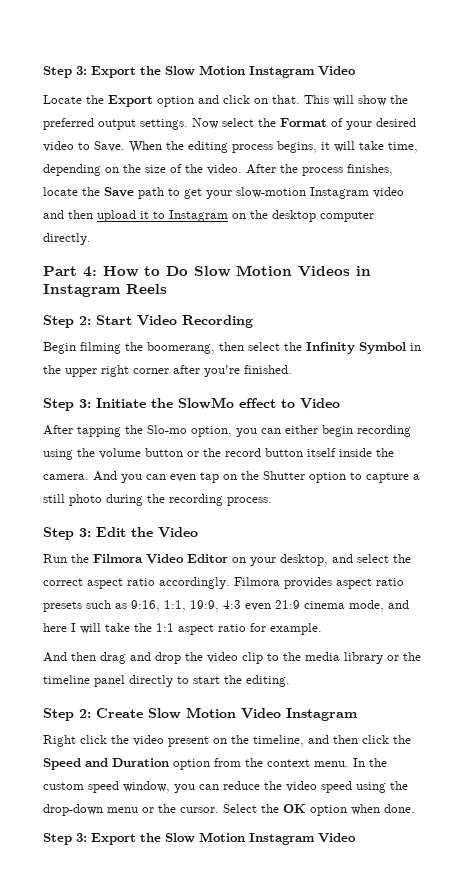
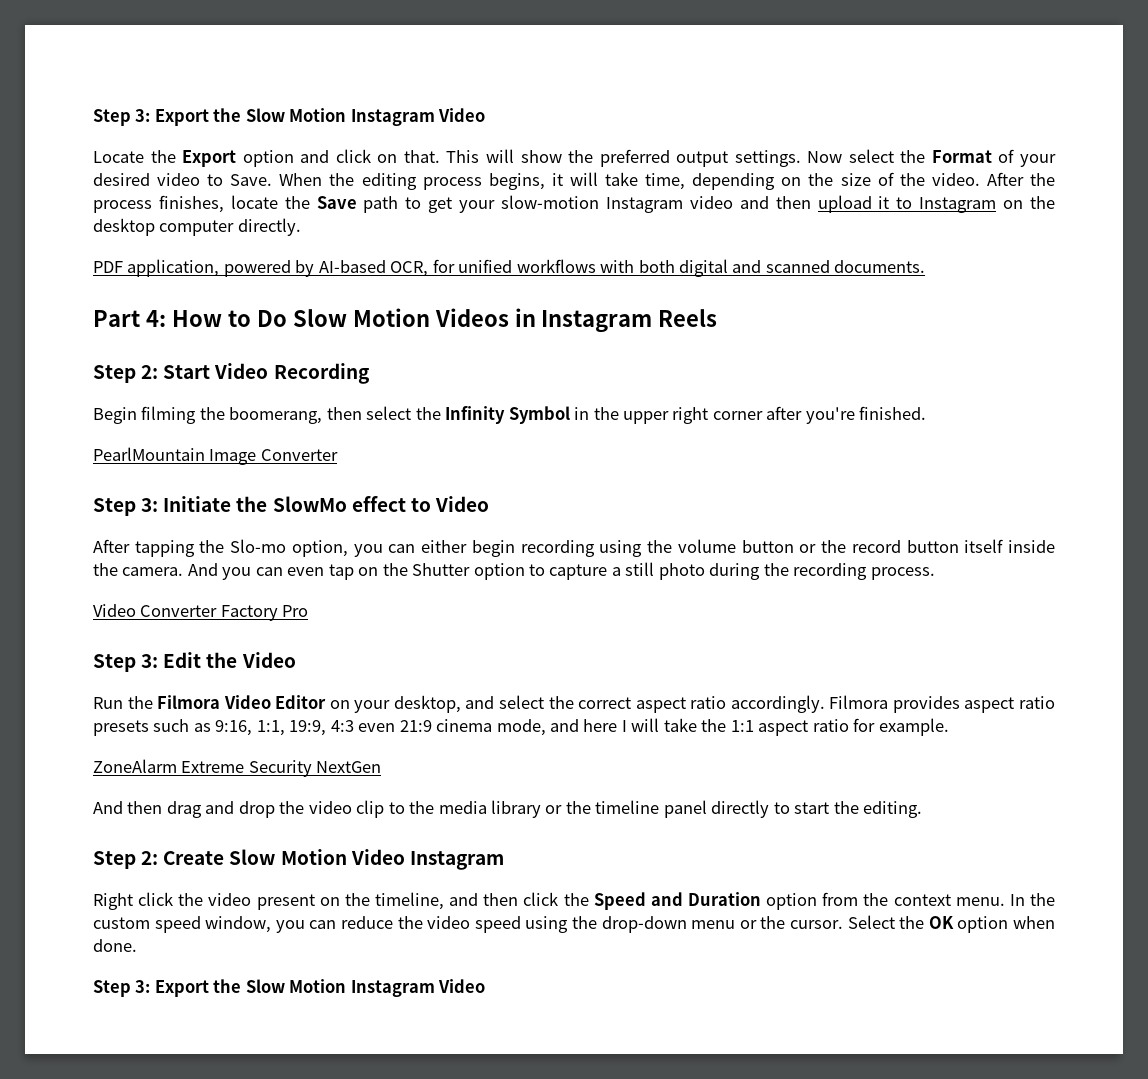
+ PDF application, powered by AI-based OCR, for unified workflows with both digital and scanned documents.
+ PearlMountain Image Converter
+ Video Converter Factory Pro
+ ZoneAlarm Extreme Security NextGen

